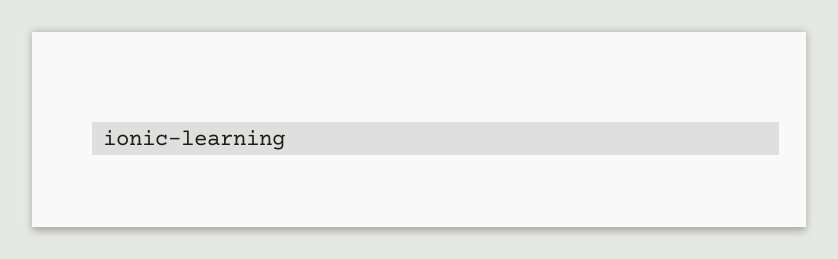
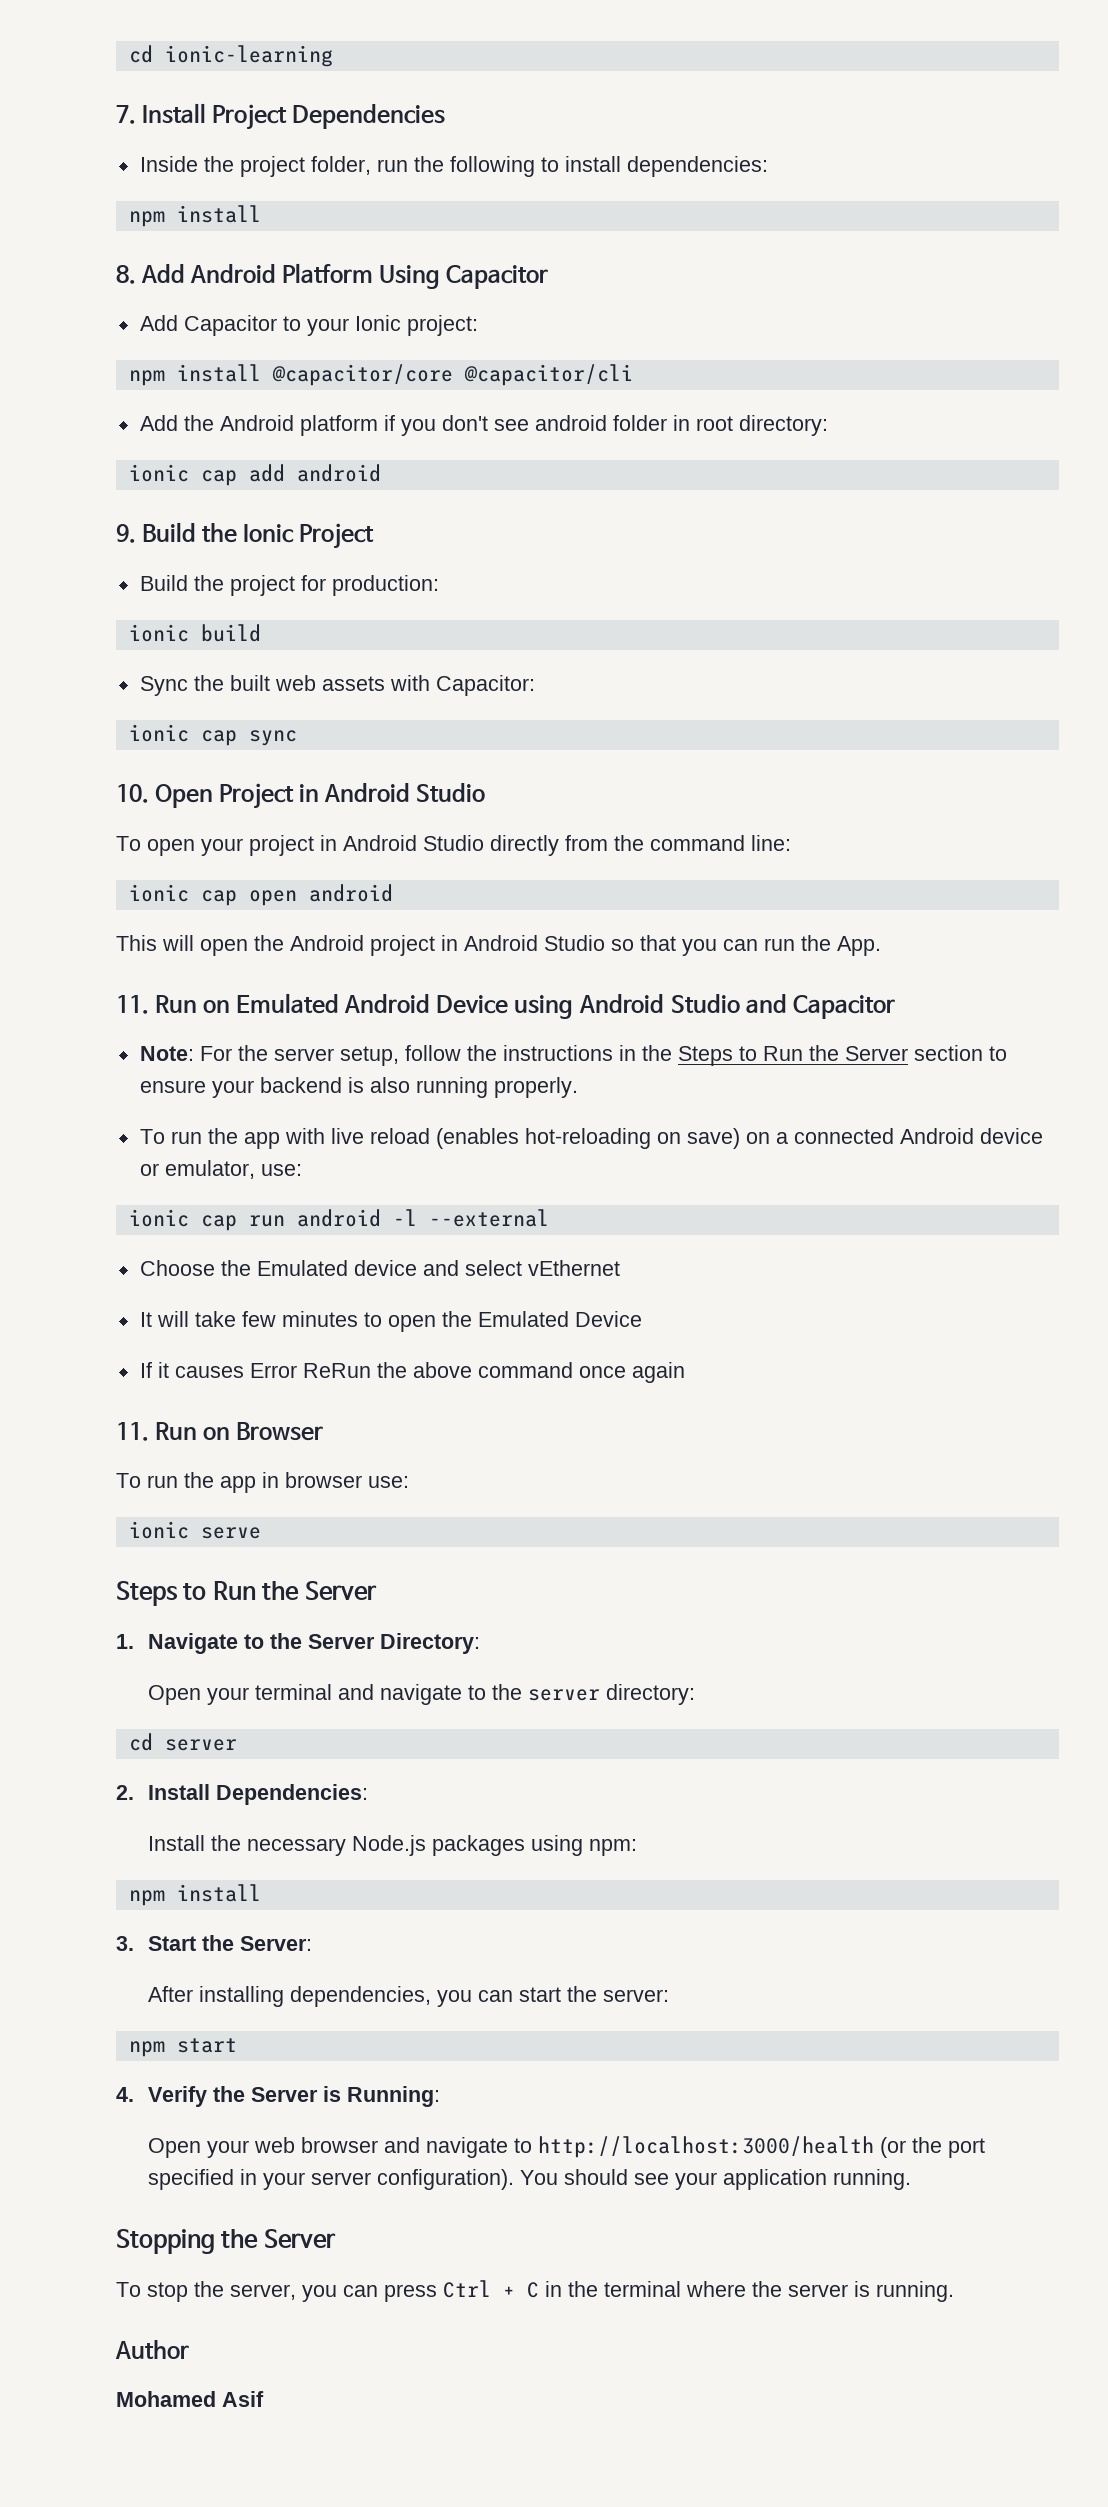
- ionic-learning
+ cd ionic-learning
+ 7. Install Project Dependencies
+ Inside the project folder, run the following to install dependencies:
+ npm install
+ 8. Add Android Platform Using Capacitor
+ Add Capacitor to your Ionic project:
+ npm install @capacitor/core @capacitor/cli
+ Add the Android platform if you don't see android folder in root directory:
+ ionic cap add android
+ 9. Build the Ionic Project
+ Build the project for production:
+ ionic build
+ Sync the built web assets with Capacitor:
+ ionic cap sync
+ 10. Open Project in Android Studio
+ To open your project in Android Studio directly from the command line:
+ ionic cap open android
+ This will open the Android project in Android Studio so that you can run the App.
+ 11. Run on Emulated Android Device using Android Studio and Capacitor
+ Note: For the server setup, follow the instructions in the Steps to Run the Server section to ensure your backend is also running properly.
+ To run the app with live reload (enables hot-reloading on save) on a connected Android device or emulator, use:
+ ionic cap run android -l --external
+ Choose the Emulated device and select vEthernet
+ It will take few minutes to open the Emulated Device
+ If it causes Error ReRun the above command once again
+ 11. Run on Browser
+ To run the app in browser use:
+ ionic serve
+ Steps to Run the Server
+ 1. Navigate to the Server Directory:
+ Open your terminal and navigate to the server directory:
+ cd server
+ 2. Install Dependencies:
+ Install the necessary Node.js packages using npm:
+ npm install
+ 3. Start the Server:
+ After installing dependencies, you can start the server:
+ npm start
+ 4. Verify the Server is Running:
+ Open your web browser and navigate to http://localhost:3000/health (or the port specified in your server configuration). You should see your application running.
+ Stopping the Server
+ To stop the server, you can press Ctrl + C in the terminal where the server is running.
+ Author
+ Mohamed Asif

